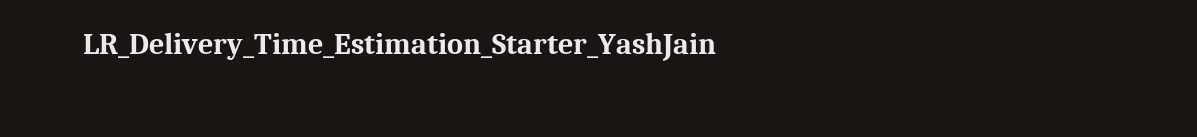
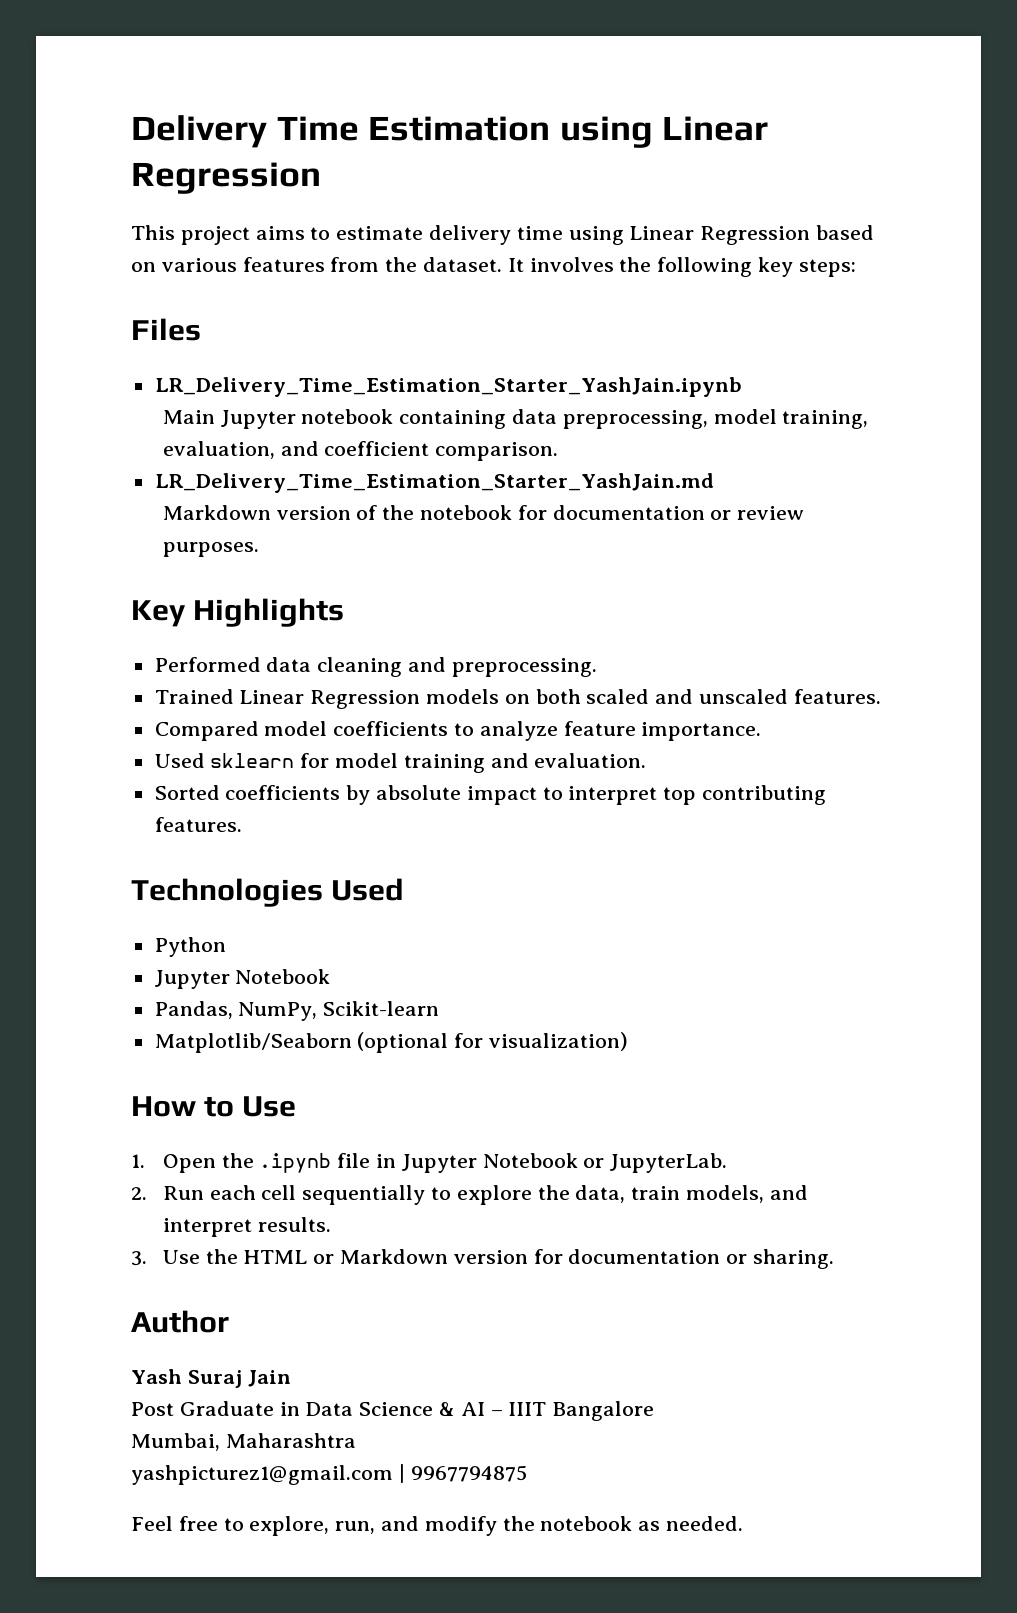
- LR_Delivery_Time_Estimation_Starter_YashJain
+ Delivery Time Estimation using Linear Regression
+ This project aims to estimate delivery time using Linear Regression based on various features from the dataset. It involves the following key steps:
+ Files
+ LR_Delivery_Time_Estimation_Starter_YashJain.ipynb
+ Main Jupyter notebook containing data preprocessing, model training, evaluation, and coefficient comparison.
+ LR_Delivery_Time_Estimation_Starter_YashJain.md
+ Markdown version of the notebook for documentation or review purposes.
+ Key Highlights
+ Performed data cleaning and preprocessing.
+ Trained Linear Regression models on both scaled and unscaled features.
+ Compared model coefficients to analyze feature importance.
+ Used sklearn for model training and evaluation.
+ Sorted coefficients by absolute impact to interpret top contributing features.
+ Technologies Used
+ Python
+ Jupyter Notebook
+ Pandas, NumPy, Scikit-learn
+ Matplotlib/Seaborn (optional for visualization)
+ How to Use
+ 1. Open the .ipynb file in Jupyter Notebook or JupyterLab.
+ 2. Run each cell sequentially to explore the data, train models, and interpret results.
+ 3. Use the HTML or Markdown version for documentation or sharing.
+ Author
+ Yash Suraj Jain
+ Post Graduate in Data Science & AI – IIIT Bangalore
+ Mumbai, Maharashtra
+ yashpicturez1@gmail.com | 9967794875
+ Feel free to explore, run, and modify the notebook as needed.

